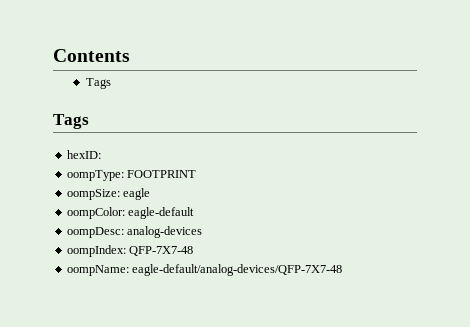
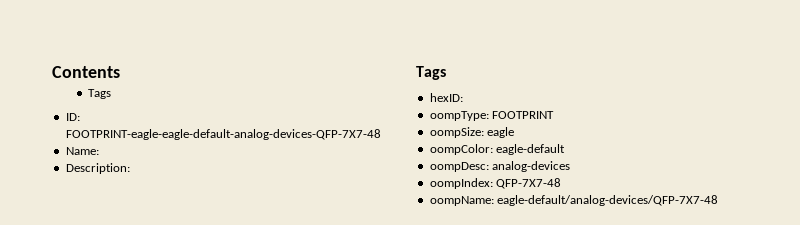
+ ID: FOOTPRINT-eagle-eagle-default-analog-devices-QFP-7X7-48
+ Name:
+ Description:

